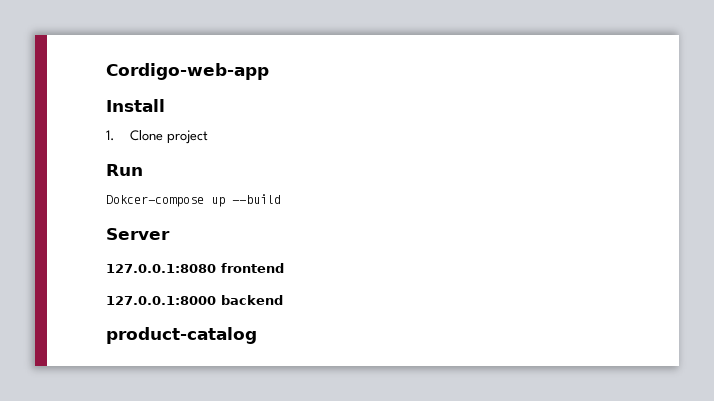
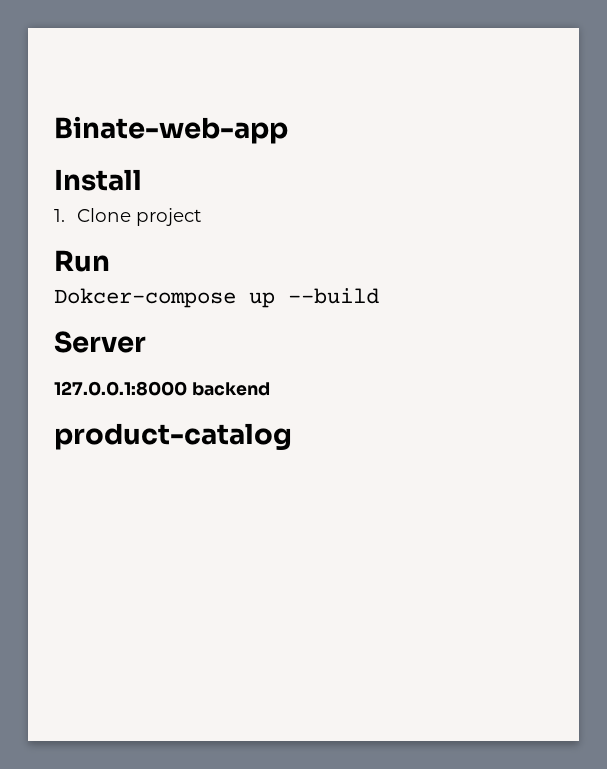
- Cordigo-web-app
+ Binate-web-app
- 127.0.0.1:8080 frontend

